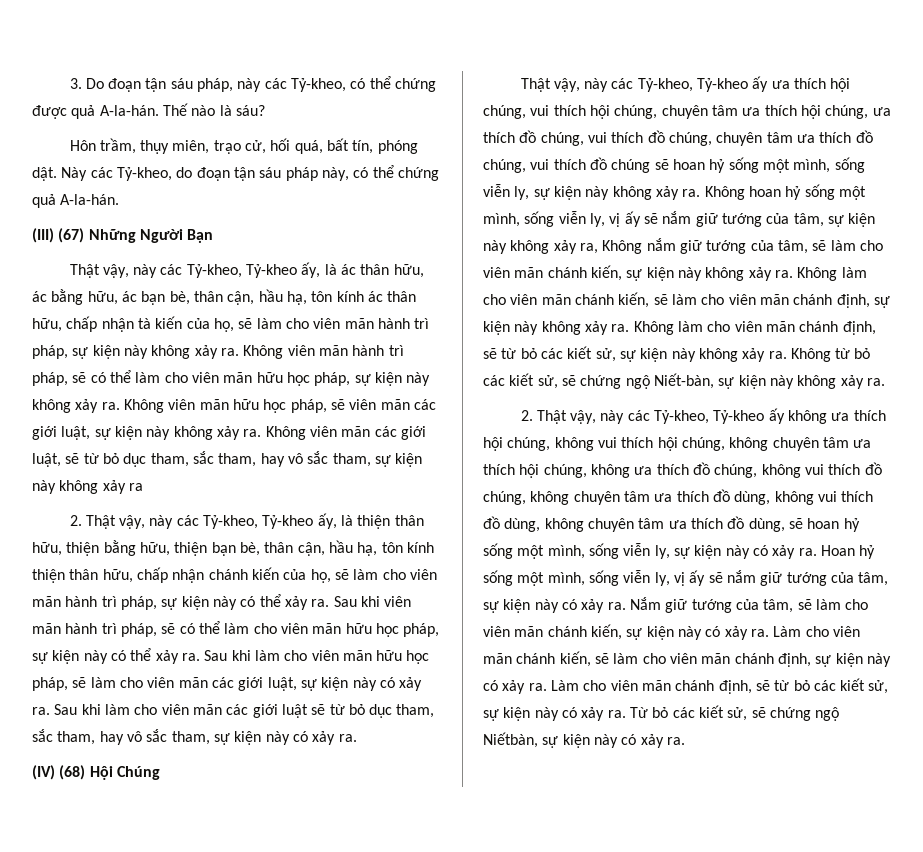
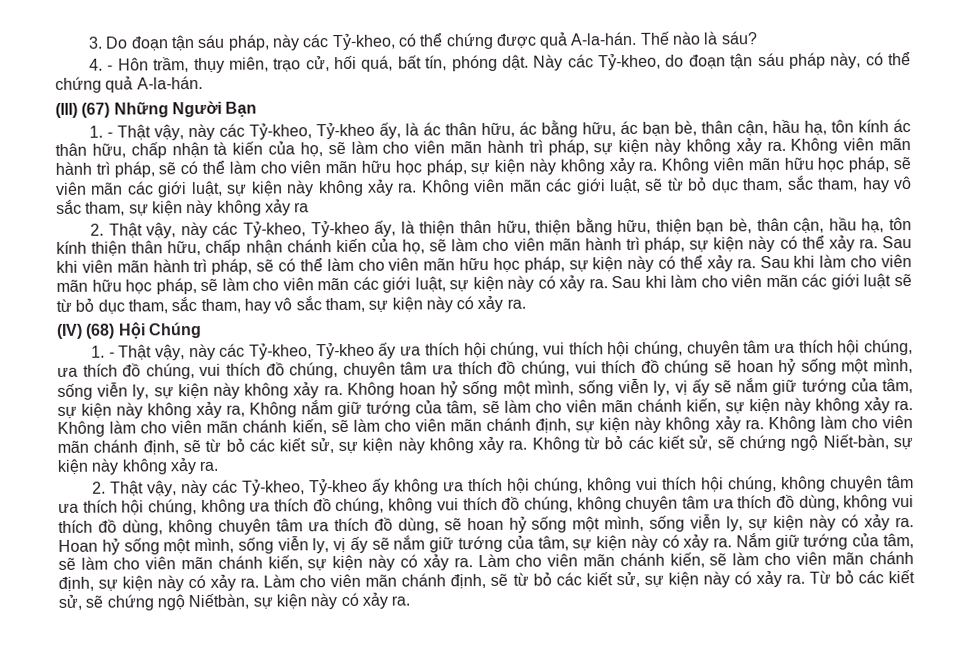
- Hôn trầm, thụy miên, trạo cử, hối quá, bất tín, phóng dật.
+ 4. - Hôn trầm, thụy miên, trạo cử, hối quá, bất tín, phóng dật.
- Thật vậy, này các Tỷ-kheo, Tỷ-kheo ấy, là ác thân hữu, ác bằng hữu, ác bạn bè, thân cận, hầu hạ, tôn kính ác thân hữu, chấp nhận tà kiến của họ, sẽ làm cho viên mãn hành trì pháp, sự kiện này không xảy ra.
+ 1. - Thật vậy, này các Tỷ-kheo, Tỷ-kheo ấy, là ác thân hữu, ác bằng hữu, ác bạn bè, thân cận, hầu hạ, tôn kính ác thân hữu, chấp nhận tà kiến của họ, sẽ làm cho viên mãn hành trì pháp, sự kiện này không xảy ra.
- Thật vậy, này các Tỷ-kheo, Tỷ-kheo ấy ưa thích hội chúng, vui thích hội chúng, chuyên tâm ưa thích hội chúng, ưa thích đồ chúng, vui thích đồ chúng, chuyên tâm ưa thích đồ chúng, vui thích đồ chúng sẽ hoan hỷ sống một mình, sống viễn ly, sự kiện này không xảy ra.
+ 1. - Thật vậy, này các Tỷ-kheo, Tỷ-kheo ấy ưa thích hội chúng, vui thích hội chúng, chuyên tâm ưa thích hội chúng, ưa thích đồ chúng, vui thích đồ chúng, chuyên tâm ưa thích đồ chúng, vui thích đồ chúng sẽ hoan hỷ sống một mình, sống viễn ly, sự kiện này không xảy ra.

